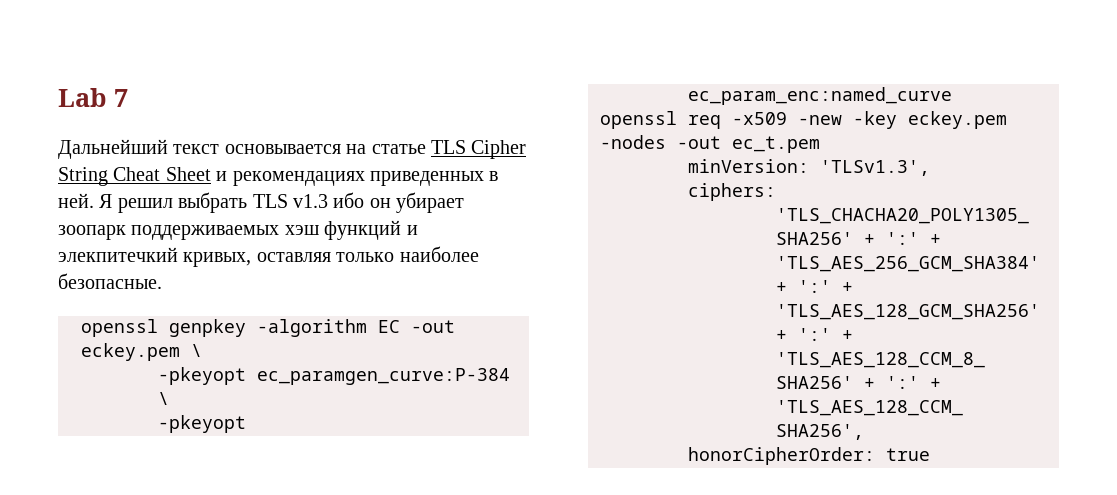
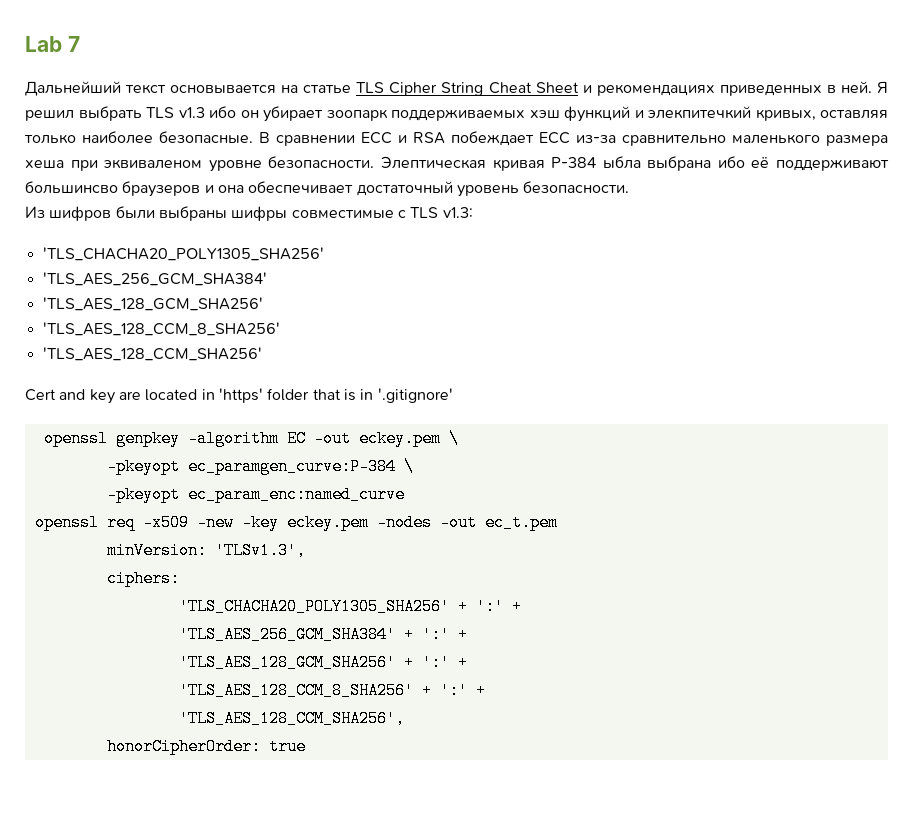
+ В сравнении ECC и RSA побеждает ECC из-за сравнительно маленького размера хеша при эквиваленом уровне безопасности. Элептическая кривая P-384 ыбла выбрана ибо её поддерживают большинсво браузеров и она обеспечивает достаточный уровень безопасности.
+ Из шифров были выбраны шифры совместимые с TLS v1.3:
+ 'TLS_CHACHA20_POLY1305_SHA256'
+ 'TLS_AES_256_GCM_SHA384'
+ 'TLS_AES_128_GCM_SHA256'
+ 'TLS_AES_128_CCM_8_SHA256'
+ 'TLS_AES_128_CCM_SHA256'
+ Cert and key are located in 'https' folder that is in '.gitignore'

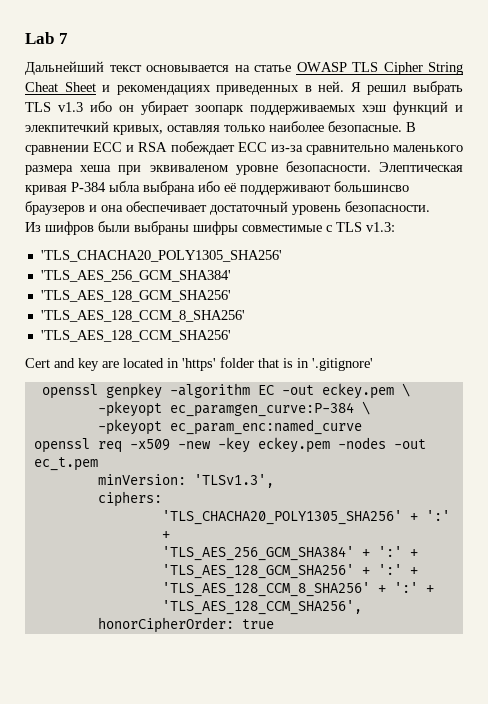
- Дальнейший текст основывается на статье TLS Cipher String Cheat Sheet и рекомендациях приведенных в ней.
+ Дальнейший текст основывается на статье OWASP TLS Cipher String Cheat Sheet и рекомендациях приведенных в ней.

